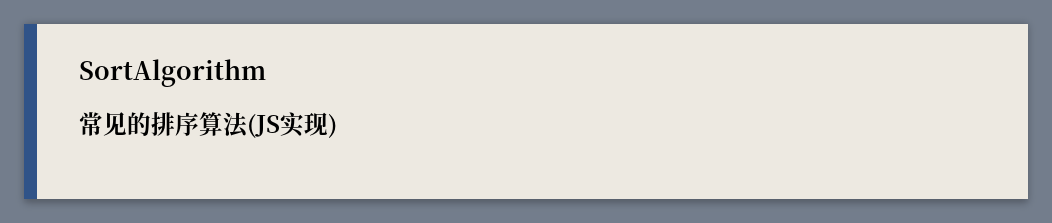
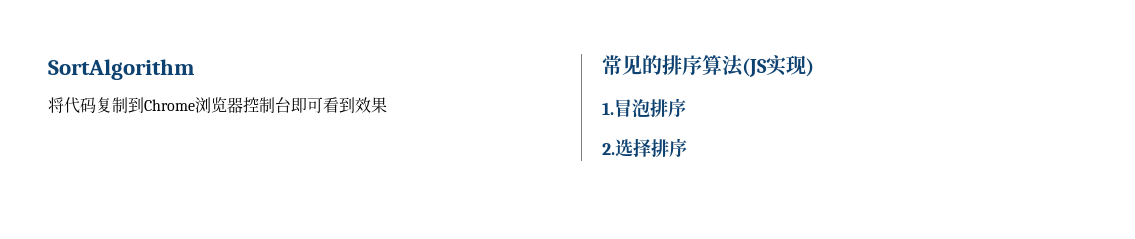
+ 将代码复制到Chrome浏览器控制台即可看到效果
+ 1.冒泡排序
+ 2.选择排序

